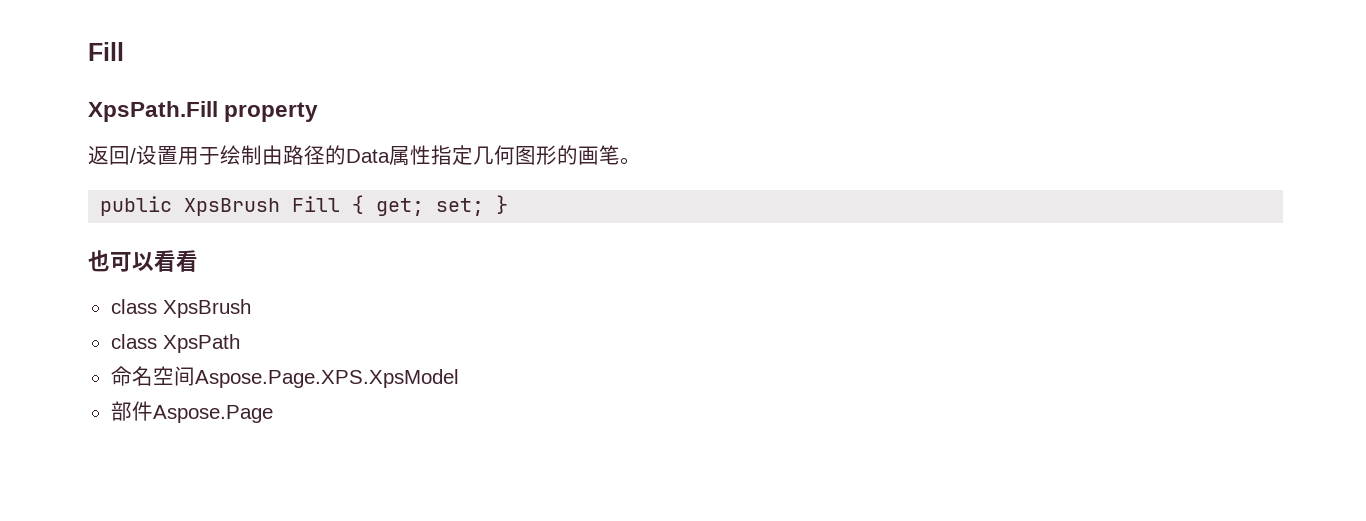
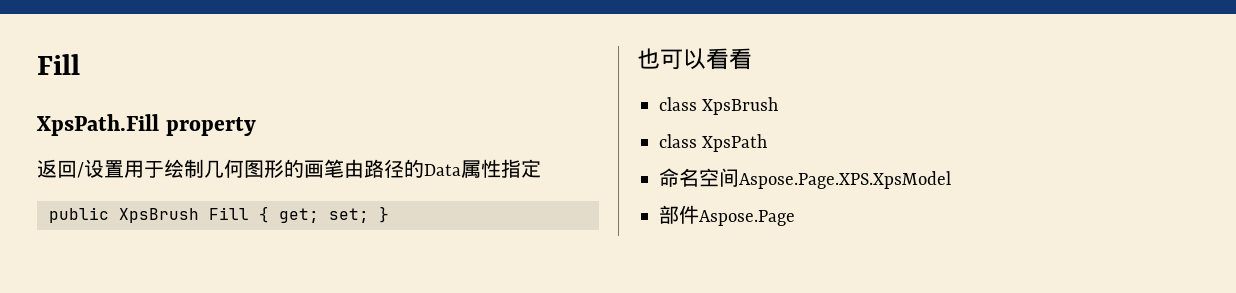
- 返回/设置用于绘制由路径的Data属性指定几何图形的画笔。
+ 返回/设置用于绘制几何图形的画笔由路径的Data属性指定

